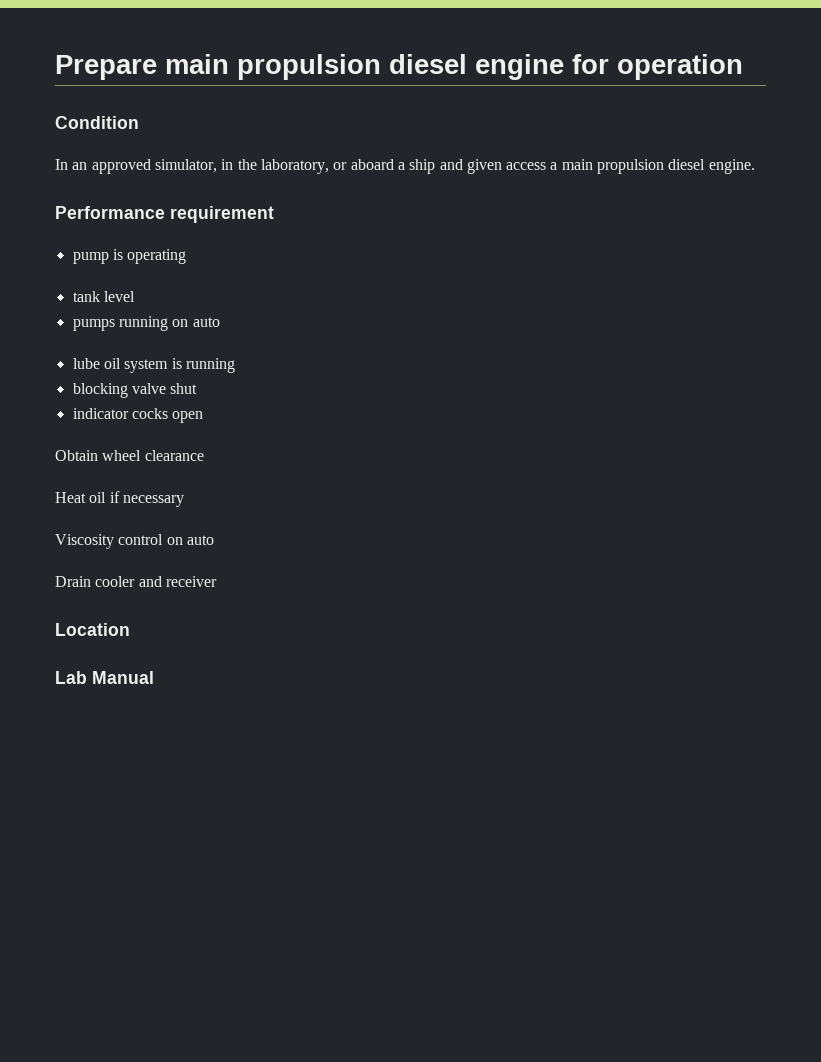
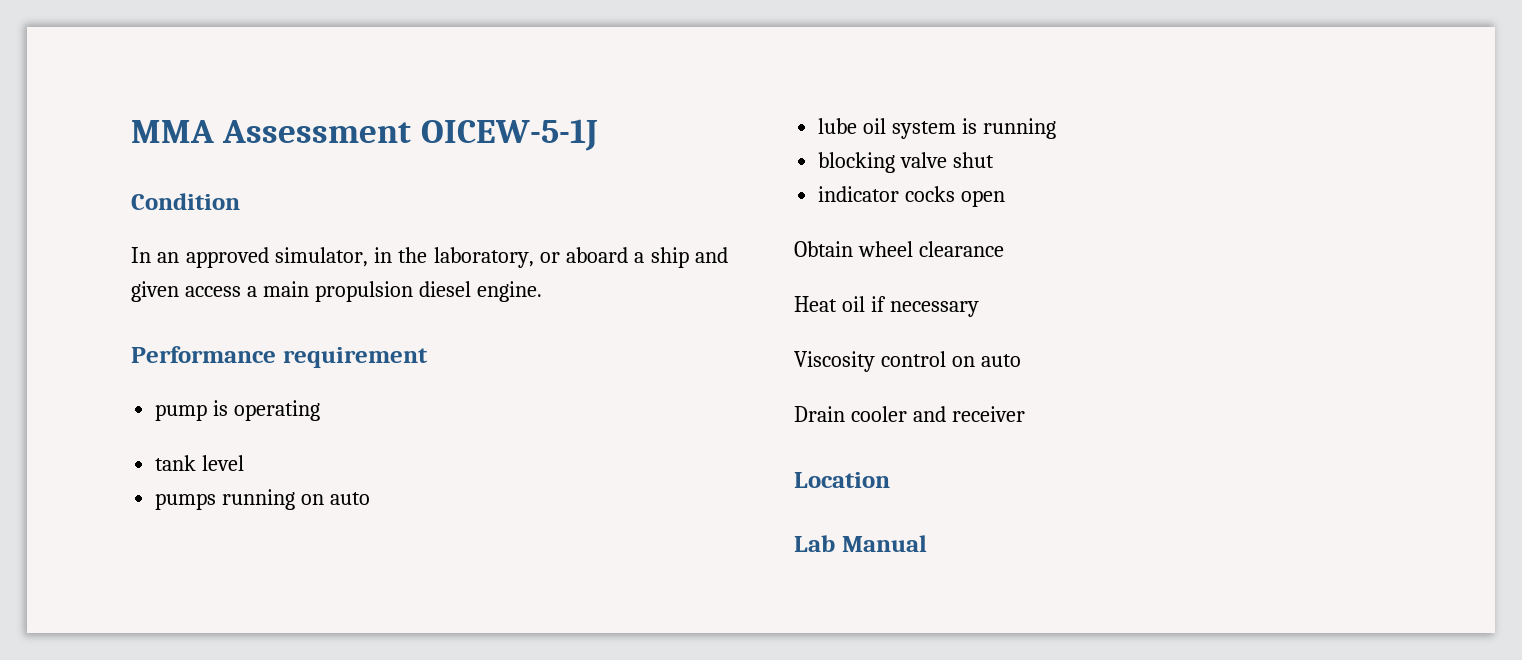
- Prepare main propulsion diesel engine for operation
+ MMA Assessment OICEW-5-1J

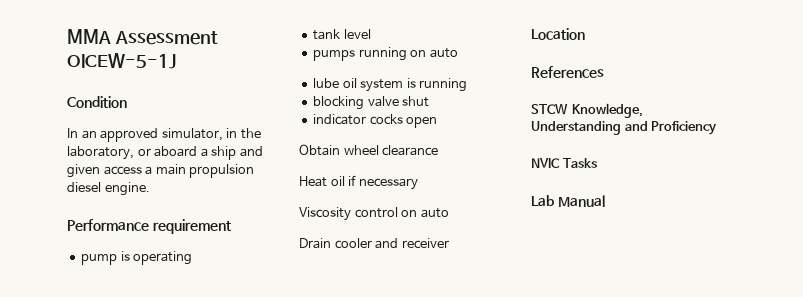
+ References
+ STCW Knowledge, Understanding and Proficiency
+ NVIC Tasks

